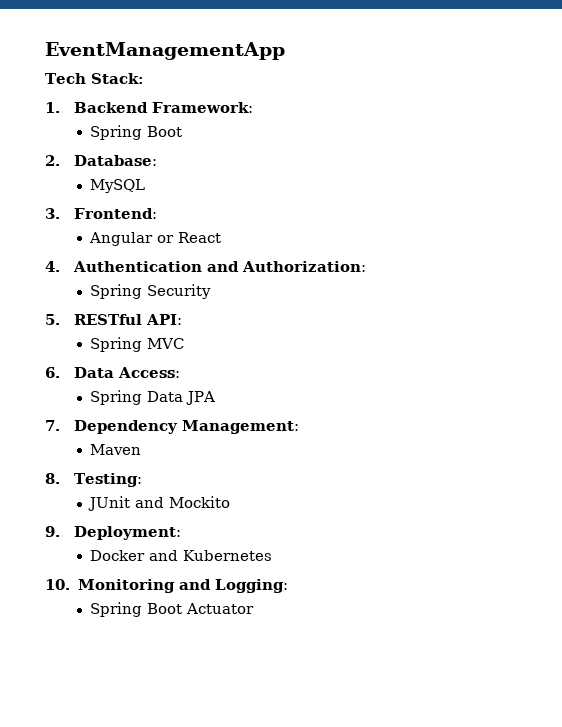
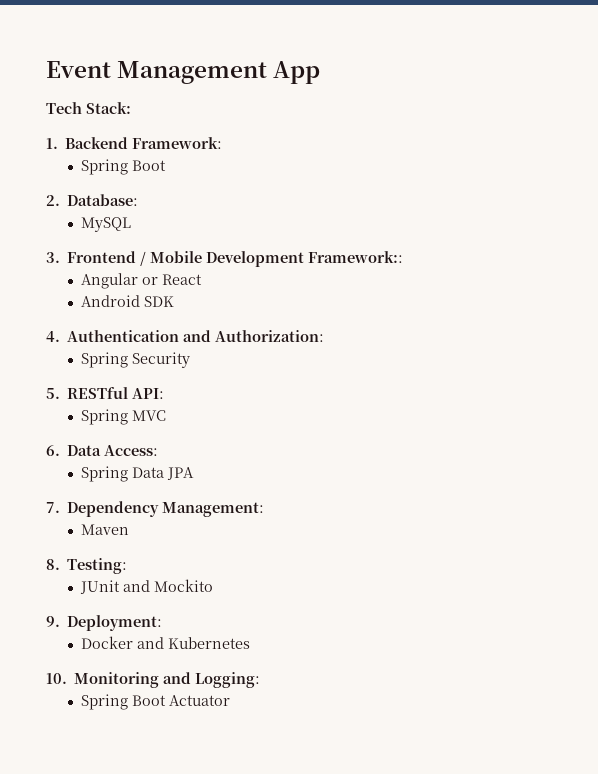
- EventManagementApp
+ Event Management App
- 3. Frontend:
+ 3. Frontend / Mobile Development Framework::
+ Android SDK

